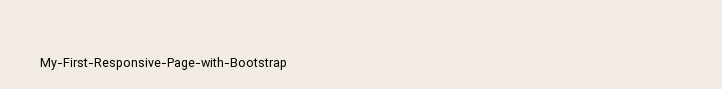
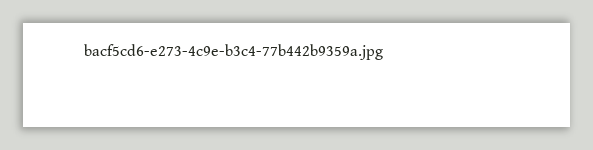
- My-First-Responsive-Page-with-Bootstrap
+ bacf5cd6-e273-4c9e-b3c4-77b442b9359a.jpg

